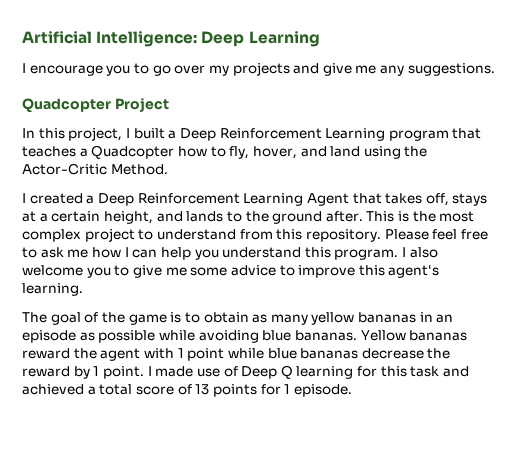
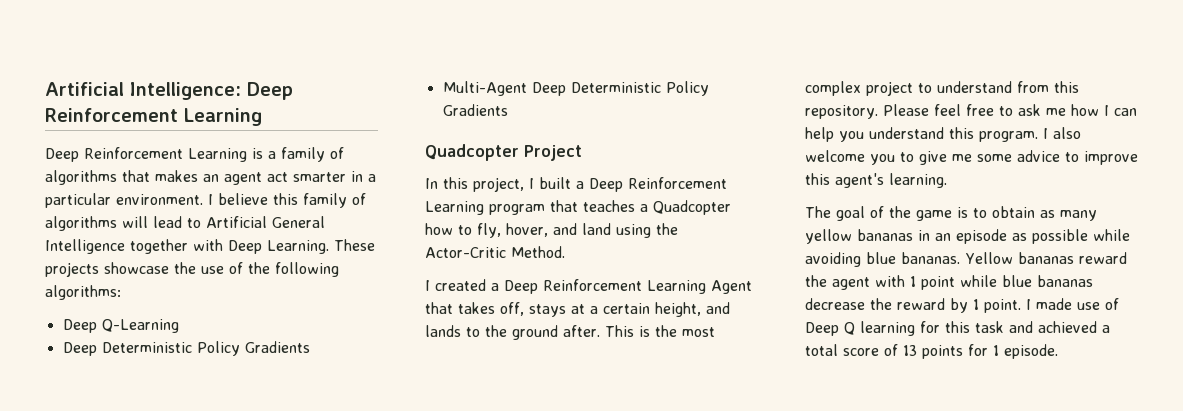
- Artificial Intelligence: Deep Learning
+ Artificial Intelligence: Deep Reinforcement Learning
- I encourage you to go over my projects and give me any suggestions.
+ Deep Reinforcement Learning is a family of algorithms that makes an agent act smarter in a particular environment. I believe this family of algorithms will lead to Artificial General Intelligence together with Deep Learning. These projects showcase the use of the following algorithms:
+ Deep Q-Learning
+ Deep Deterministic Policy Gradients
+ Multi-Agent Deep Deterministic Policy Gradients

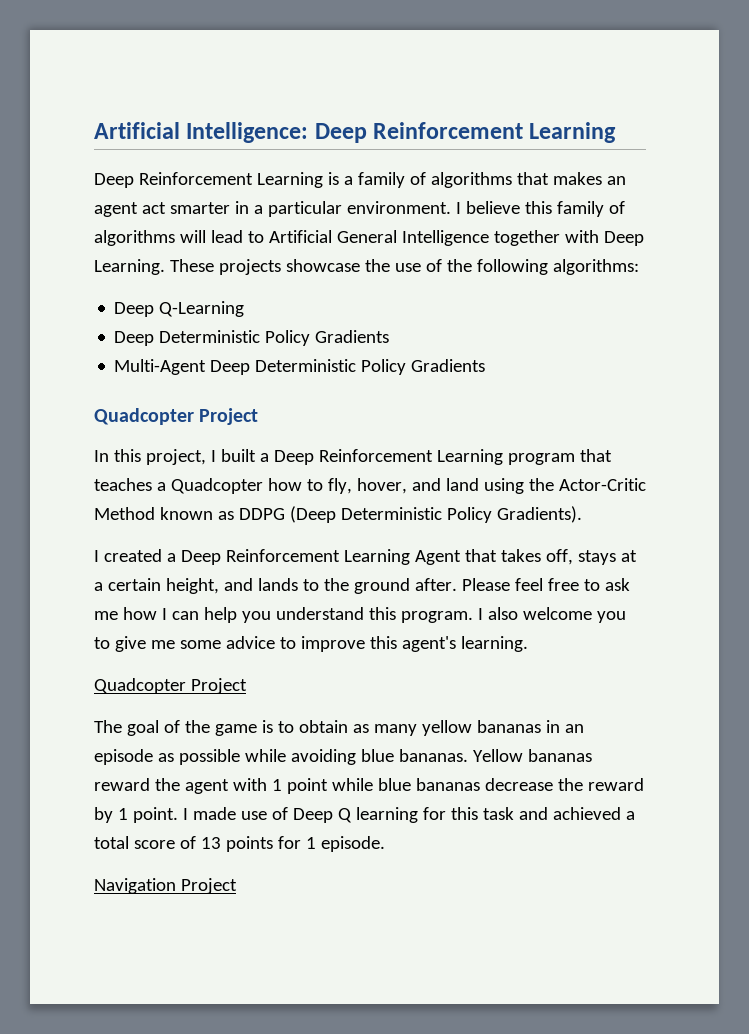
- In this project, I built a Deep Reinforcement Learning program that teaches a Quadcopter how to fly, hover, and land using the Actor-Critic Method.
+ In this project, I built a Deep Reinforcement Learning program that teaches a Quadcopter how to fly, hover, and land using the Actor-Critic Method known as DDPG (Deep Deterministic Policy Gradients).
- This is the most complex project to understand from this repository.
  I also welcome you to give me some advice to improve this agent's learning.
+ Quadcopter Project
+ Navigation Project

